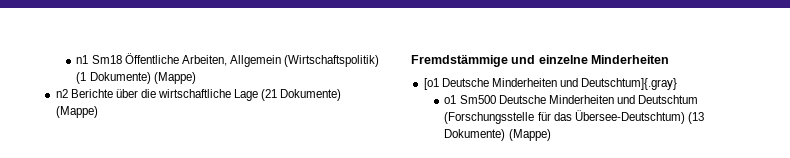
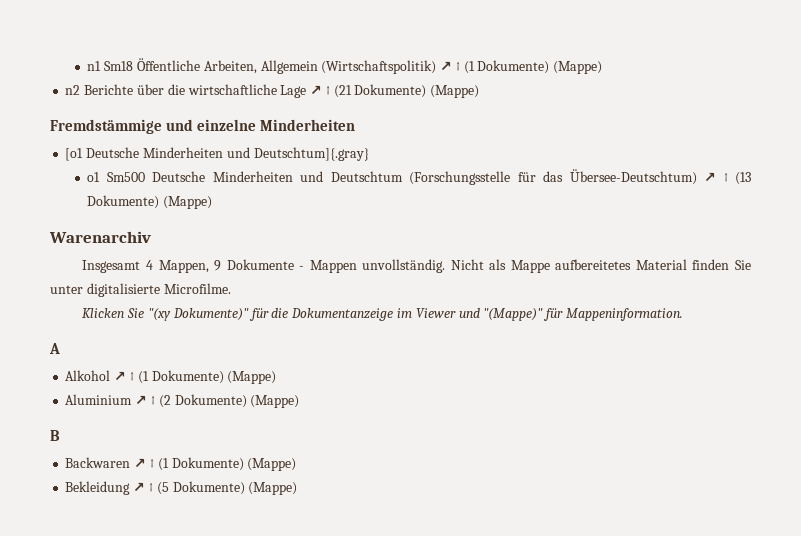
- n1 Sm18 Öffentliche Arbeiten, Allgemein (Wirtschaftspolitik) (1 Dokumente) (Mappe)
+ n1 Sm18 Öffentliche Arbeiten, Allgemein (Wirtschaftspolitik) ↗ ↑ (1 Dokumente) (Mappe)
- n2 Berichte über die wirtschaftliche Lage (21 Dokumente) (Mappe)
+ n2 Berichte über die wirtschaftliche Lage ↗ ↑ (21 Dokumente) (Mappe)
- o1 Sm500 Deutsche Minderheiten und Deutschtum (Forschungsstelle für das Übersee-Deutschtum) (13 Dokumente) (Mappe)
+ o1 Sm500 Deutsche Minderheiten und Deutschtum (Forschungsstelle für das Übersee-Deutschtum) ↗ ↑ (13 Dokumente) (Mappe)
+ Warenarchiv
+ Insgesamt 4 Mappen, 9 Dokumente - Mappen unvollständig. Nicht als Mappe aufbereitetes Material finden Sie unter digitalisierte Microfilme.
+ Klicken Sie "(xy Dokumente)" für die Dokumentanzeige im Viewer und "(Mappe)" für Mappeninformation.
+ A
+ Alkohol ↗ ↑ (1 Dokumente) (Mappe)
+ Aluminium ↗ ↑ (2 Dokumente) (Mappe)
+ B
+ Backwaren ↗ ↑ (1 Dokumente) (Mappe)
+ Bekleidung ↗ ↑ (5 Dokumente) (Mappe)

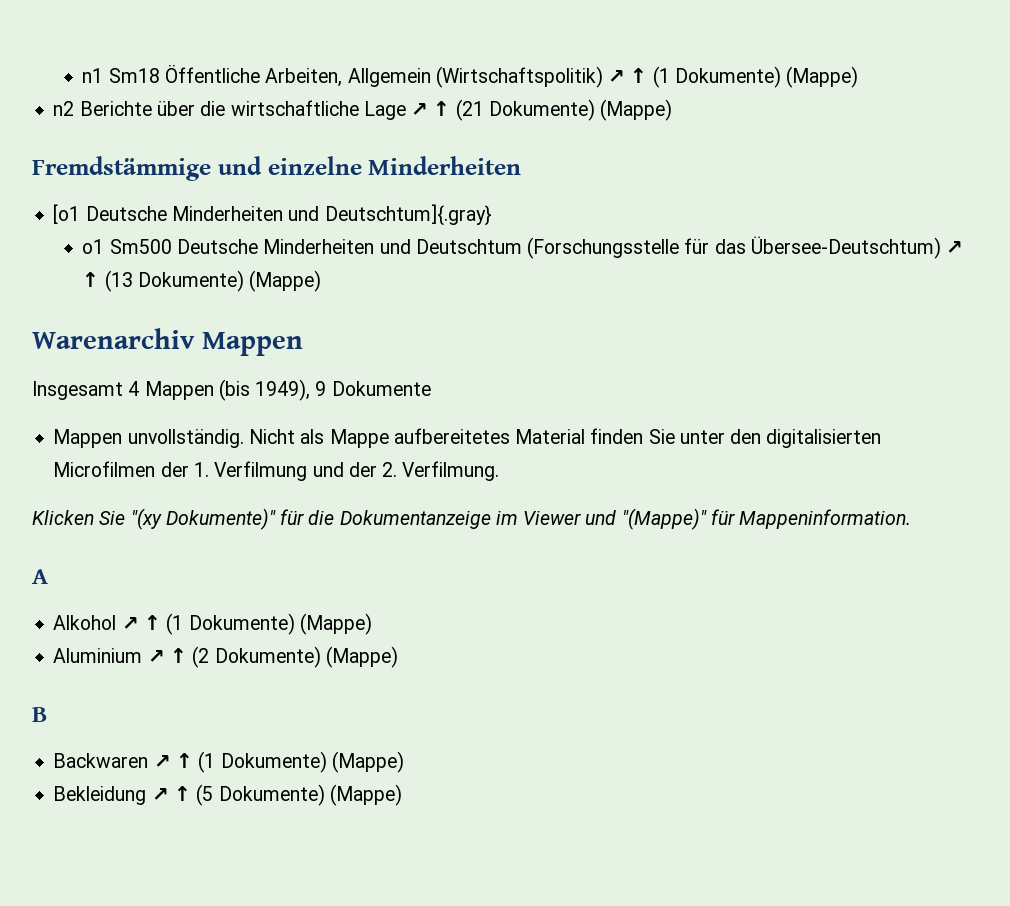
- Warenarchiv
+ Warenarchiv Mappen
- Insgesamt 4 Mappen, 9 Dokumente - Mappen unvollständig.
+ Insgesamt 4 Mappen (bis 1949), 9 Dokumente
+ Mappen unvollständig.
- Nicht als Mappe aufbereitetes Material finden Sie unter digitalisierte Microfilme.
+ Nicht als Mappe aufbereitetes Material finden Sie unter den digitalisierten Microfilmen der 1. Verfilmung und der 2. Verfilmung.

